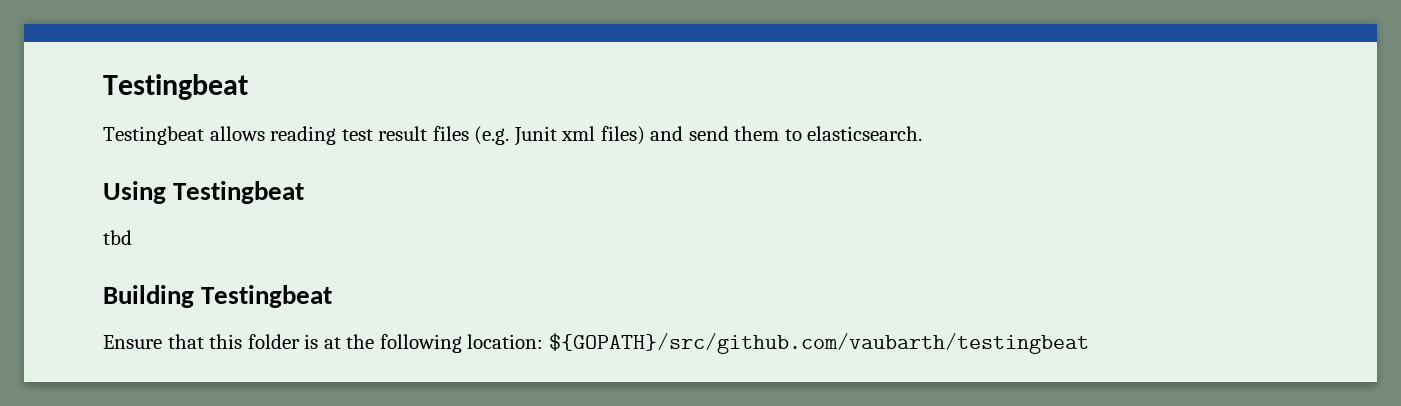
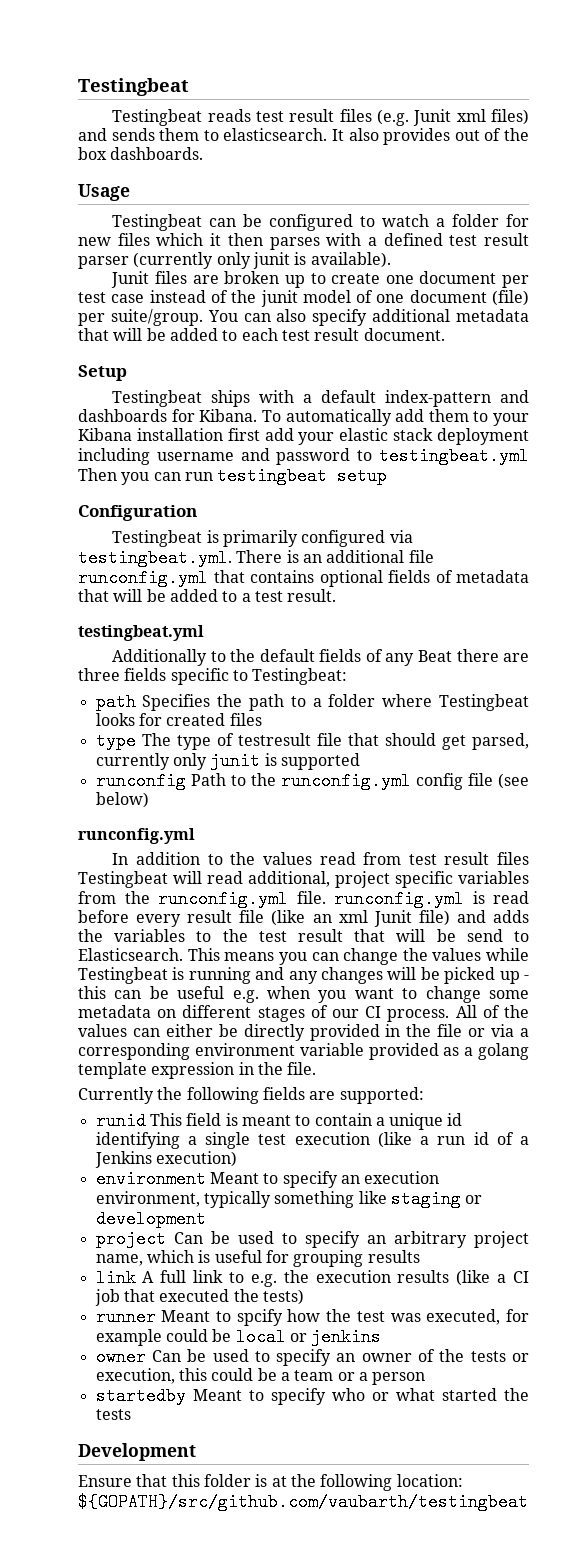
- Testingbeat allows reading test result files (e.g. Junit xml files) and send them to elasticsearch.
- Using Testingbeat
- tbd
- Building Testingbeat
+ Testingbeat reads test result files (e.g. Junit xml files) and sends them to elasticsearch. It also provides out of the box dashboards.
+ Usage
+ Testingbeat can be configured to watch a folder for new files which it then parses with a defined test result parser (currently only junit is available).
+ Junit files are broken up to create one document per test case instead of the junit model of one document (file) per suite/group. You can also specify additional metadata that will be added to each test result document.
+ Setup
+ Testingbeat ships with a default index-pattern and dashboards for Kibana. To automatically add them to your Kibana installation first add your elastic stack deployment including username and password to testingbeat.yml Then you can run testingbeat setup
+ Configuration
+ Testingbeat is primarily configured via testingbeat.yml. There is an additional file runconfig.yml that contains optional fields of metadata that will be added to a test result.
+ testingbeat.yml
+ Additionally to the default fields of any Beat there are three fields specific to Testingbeat:
+ path Specifies the path to a folder where Testingbeat looks for created files
+ type The type of testresult file that should get parsed, currently only junit is supported
+ runconfig Path to the runconfig.yml config file (see below)
+ runconfig.yml
+ In addition to the values read from test result files Testingbeat will read additional, project specific variables from the runconfig.yml file. runconfig.yml is read before every result file (like an xml Junit file) and adds the variables to the test result that will be send to Elasticsearch. This means you can change the values while Testingbeat is running and any changes will be picked up - this can be useful e.g. when you want to change some metadata on different stages of our CI process. All of the values can either be directly provided in the file or via a corresponding environment variable provided as a golang template expression in the file.
+ Currently the following fields are supported:
+ runid This field is meant to contain a unique id identifying a single test execution (like a run id of a Jenkins execution)
+ environment Meant to specify an execution environment, typically something like staging or development
+ project Can be used to specify an arbitrary project name, which is useful for grouping results
+ link A full link to e.g. the execution results (like a CI job that executed the tests)
+ runner Meant to spcify how the test was executed, for example could be local or jenkins
+ owner Can be used to specify an owner of the tests or execution, this could be a team or a person
+ startedby Meant to specify who or what started the tests
+ Development

